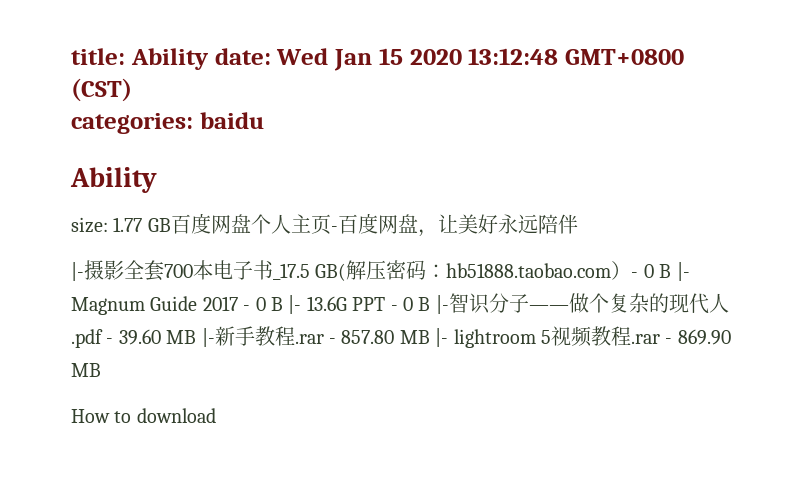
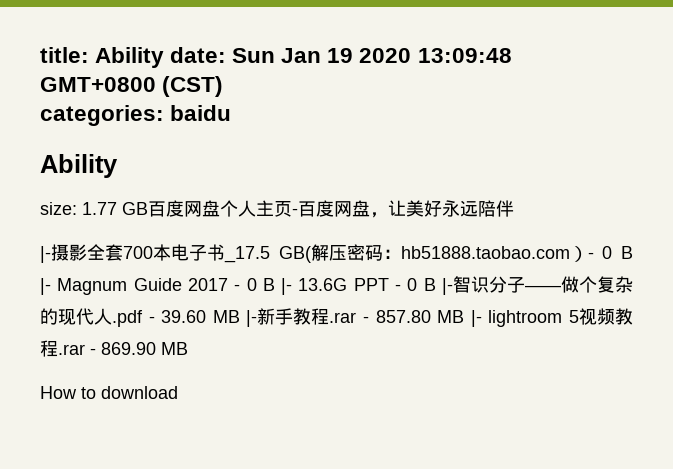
- title: Ability date: Wed Jan 15 2020 13:12:48 GMT+0800 (CST)
+ title: Ability date: Sun Jan 19 2020 13:09:48 GMT+0800 (CST)

